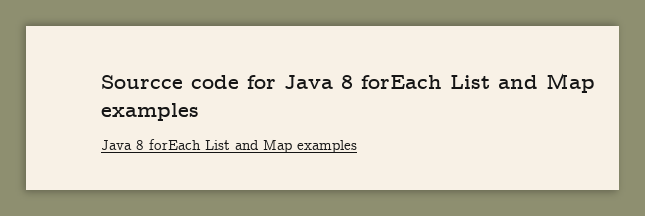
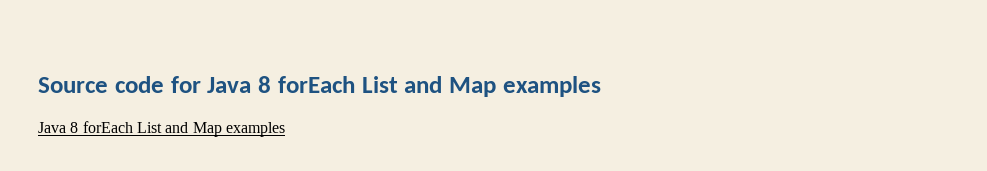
- Sourcce code for Java 8 forEach List and Map examples
+ Source code for Java 8 forEach List and Map examples

